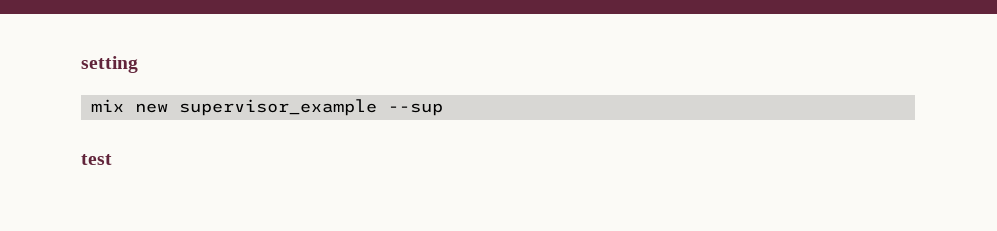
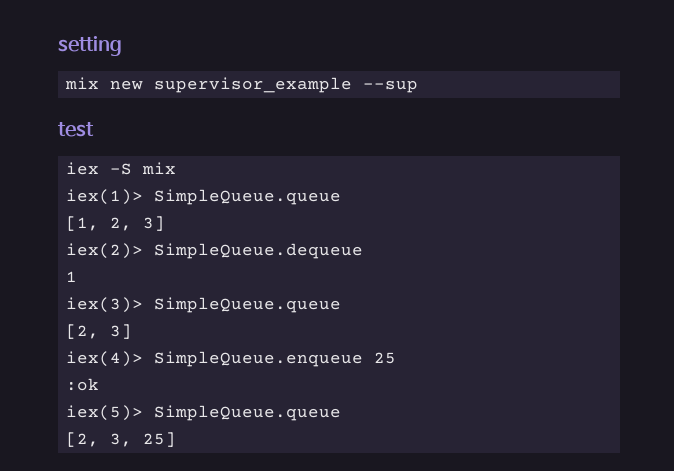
+ iex -S mix
+ iex(1)> SimpleQueue.queue
+ [1, 2, 3]
+ iex(2)> SimpleQueue.dequeue
+ 1
+ iex(3)> SimpleQueue.queue
+ [2, 3]
+ iex(4)> SimpleQueue.enqueue 25
+ :ok
+ iex(5)> SimpleQueue.queue
+ [2, 3, 25]

